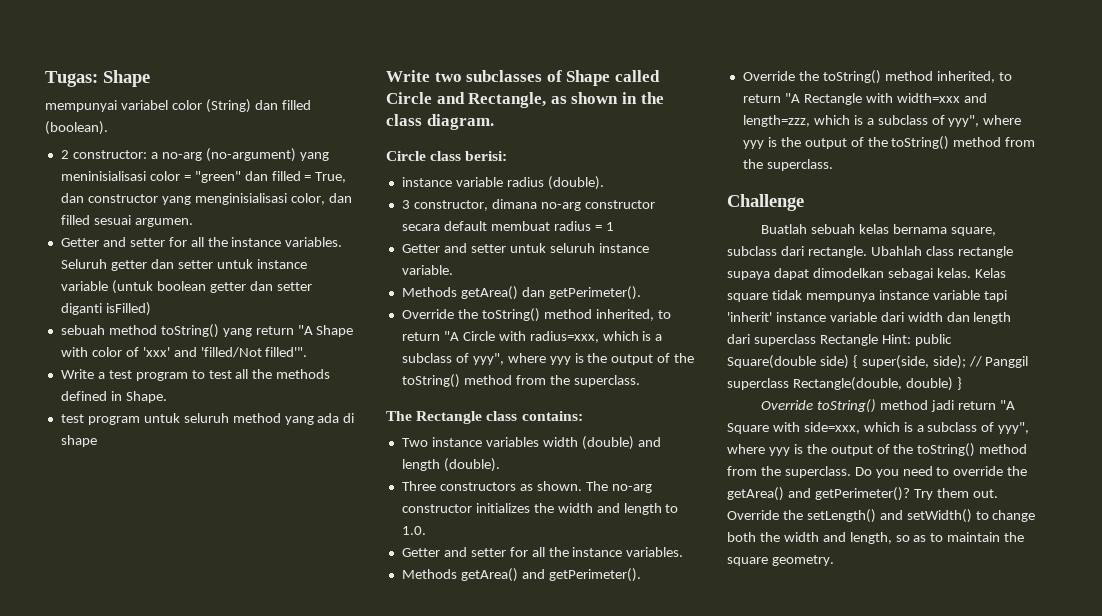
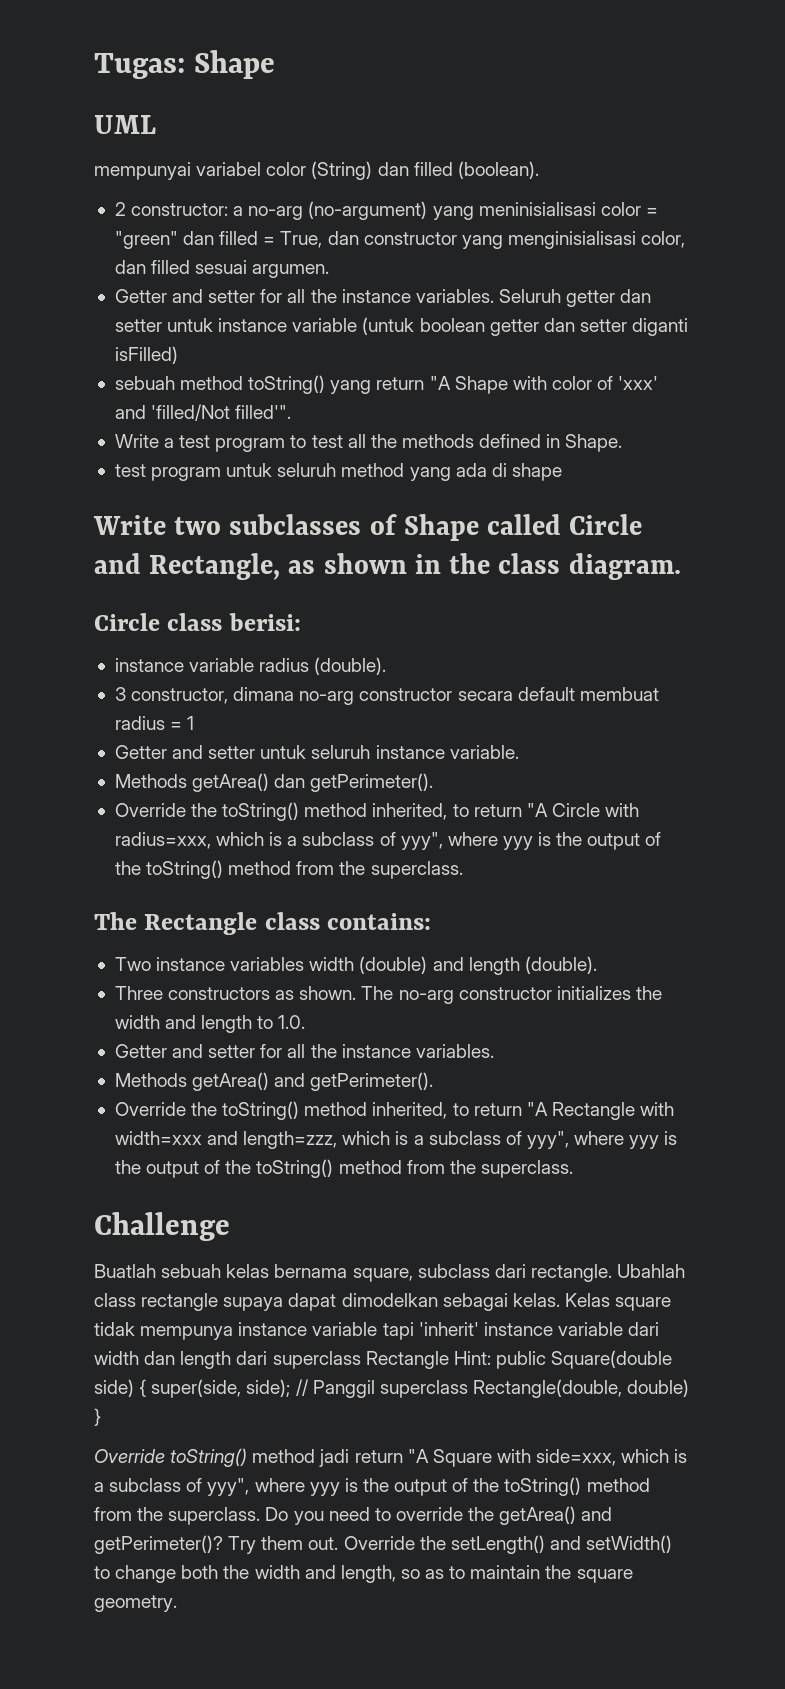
+ UML

